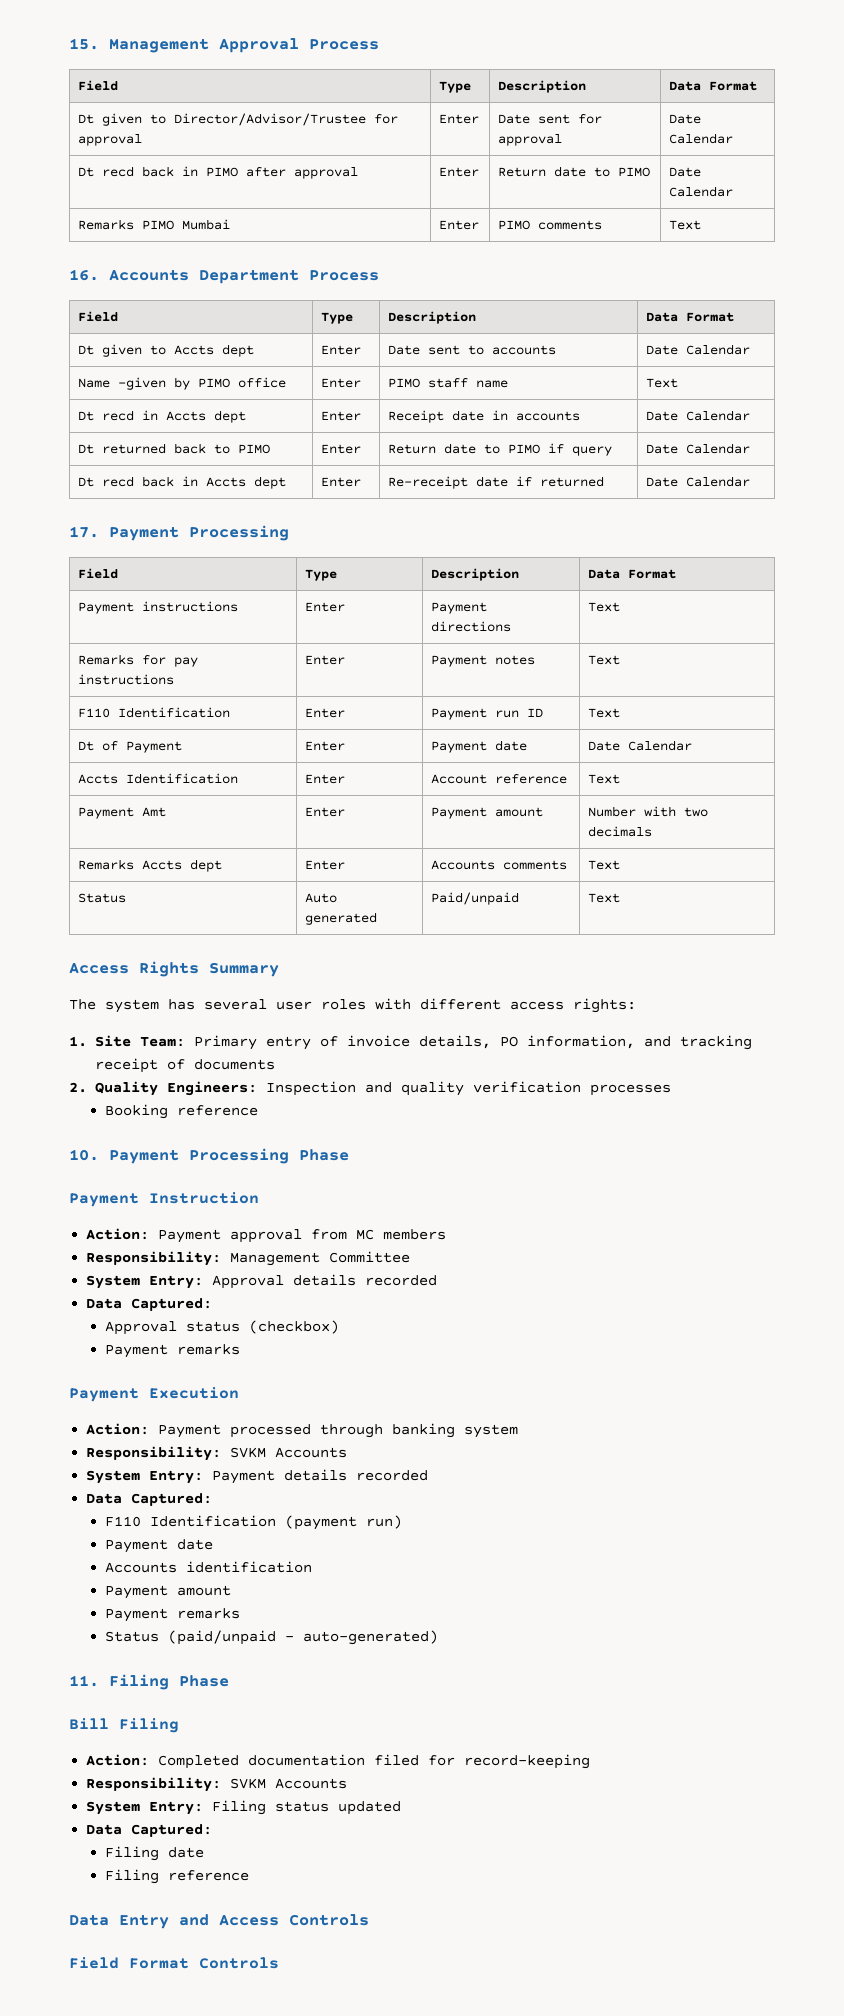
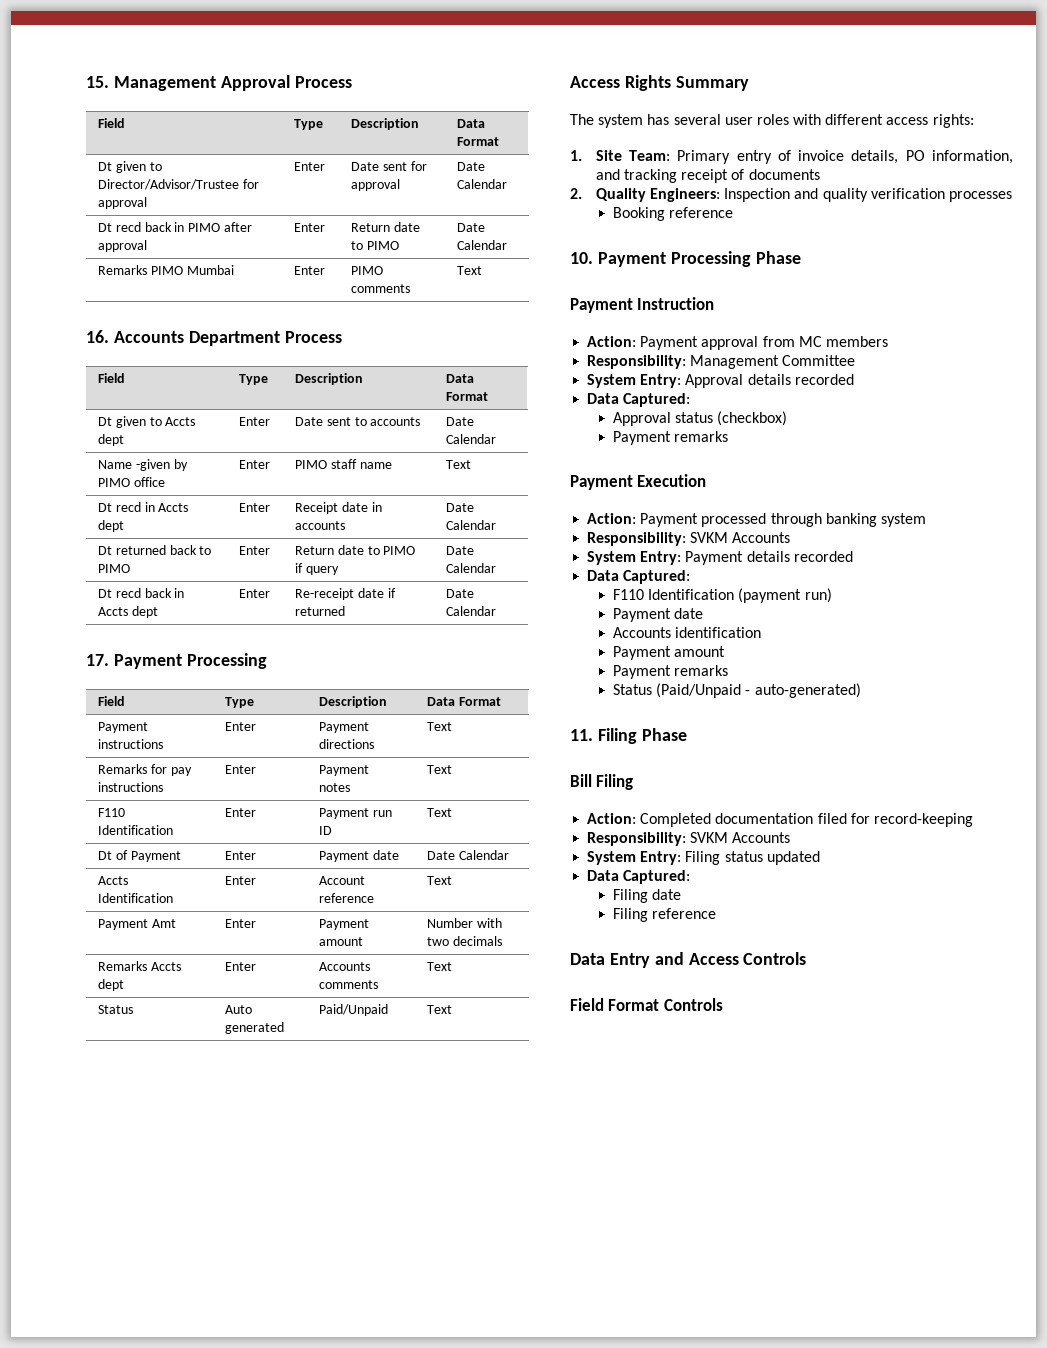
- Status | Auto generated | Paid/unpaid | Text
+ Status | Auto generated | Paid/Unpaid | Text
- Status (paid/unpaid - auto-generated)
+ Status (Paid/Unpaid - auto-generated)

